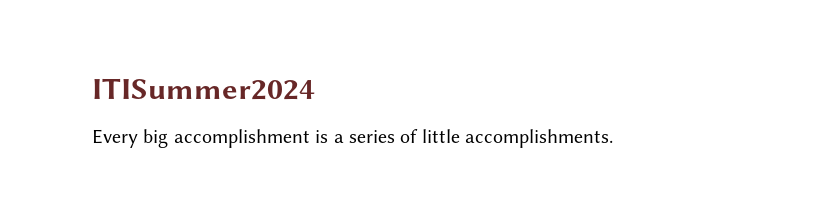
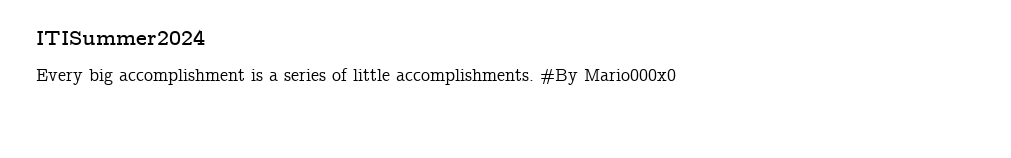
+ #By Mario000x0

